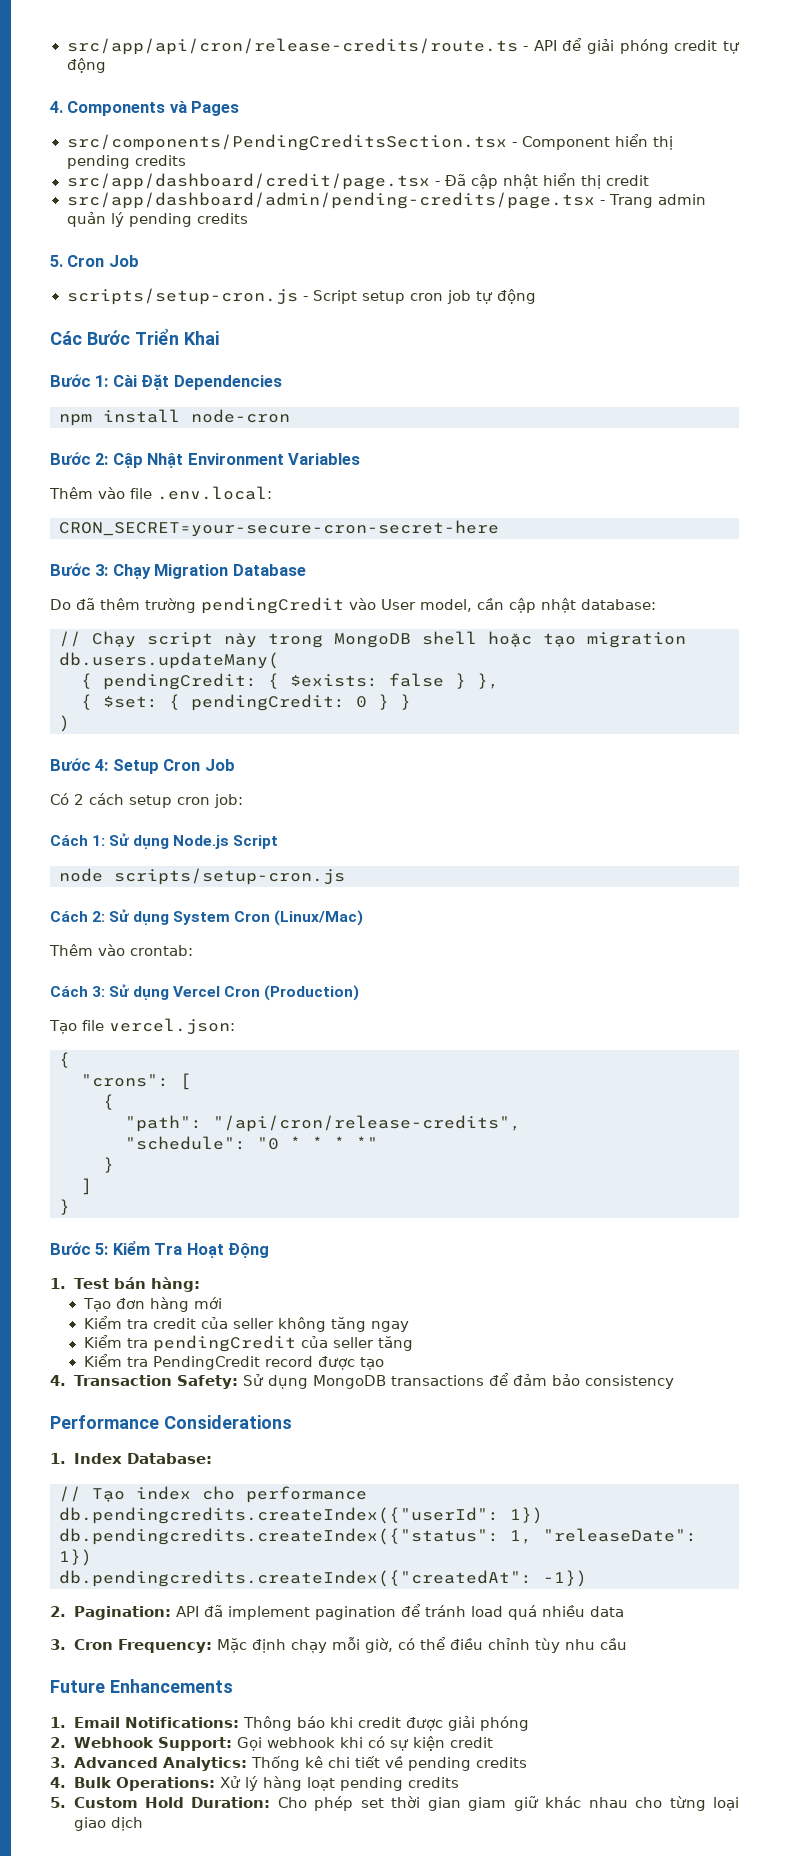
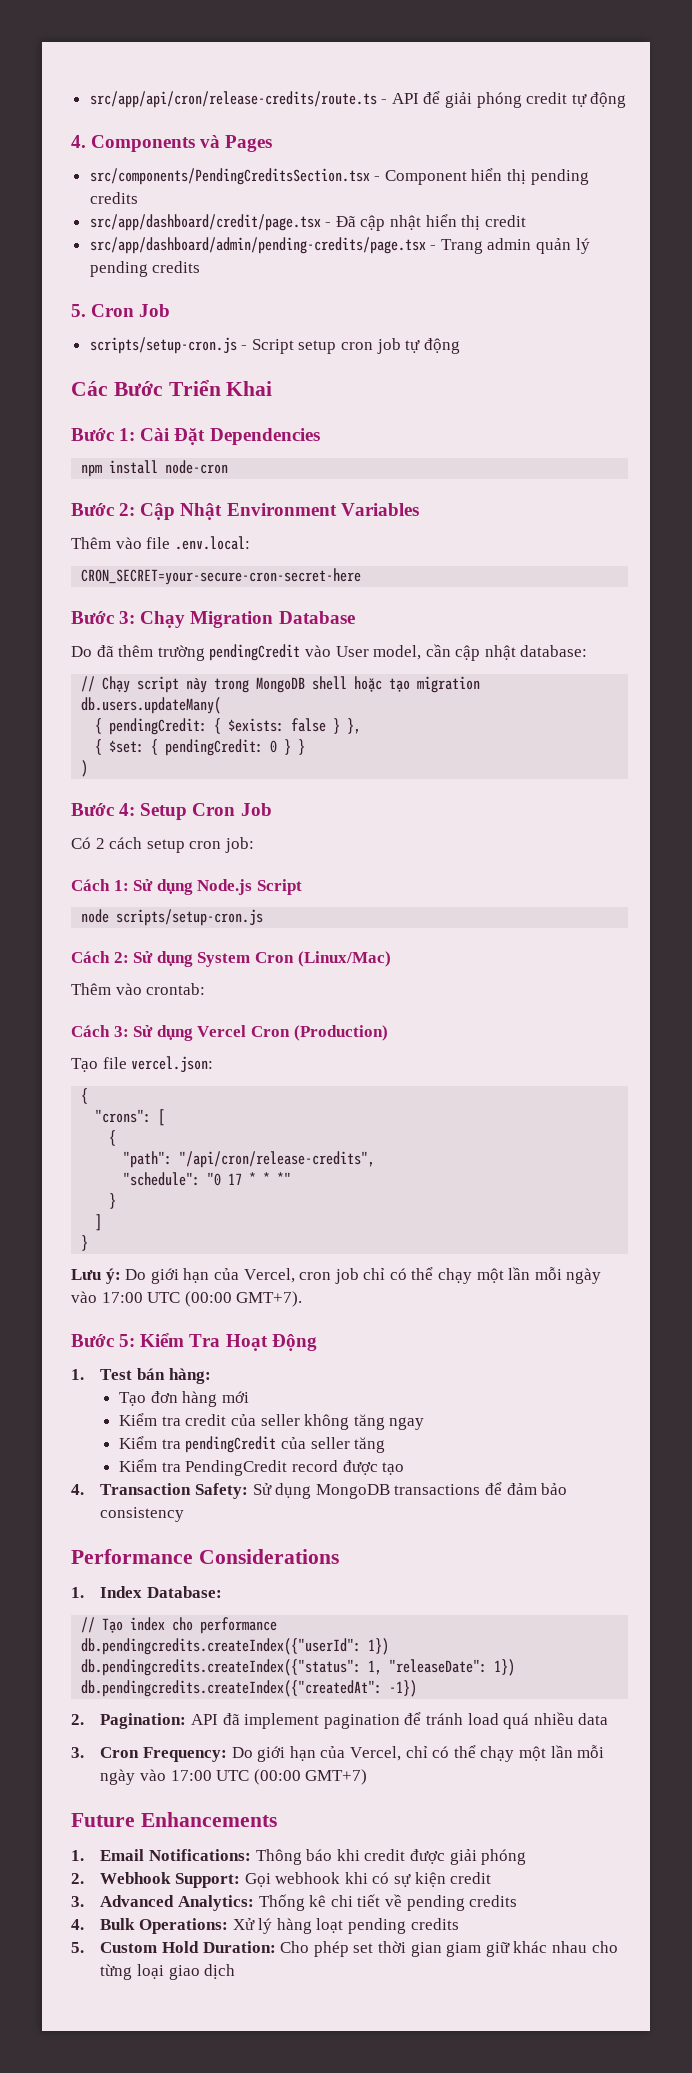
- "schedule": "0 * * * *"
+ "schedule": "0 17 * * *"
+ Lưu ý: Do giới hạn của Vercel, cron job chỉ có thể chạy một lần mỗi ngày vào 17:00 UTC (00:00 GMT+7).
- 3. Cron Frequency: Mặc định chạy mỗi giờ, có thể điều chỉnh tùy nhu cầu
+ 3. Cron Frequency: Do giới hạn của Vercel, chỉ có thể chạy một lần mỗi ngày vào 17:00 UTC (00:00 GMT+7)

